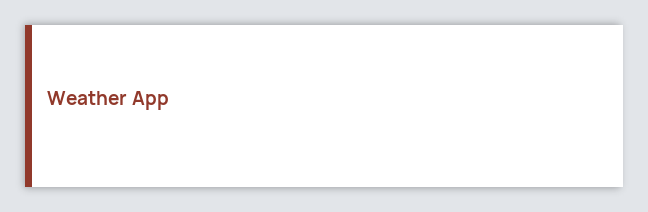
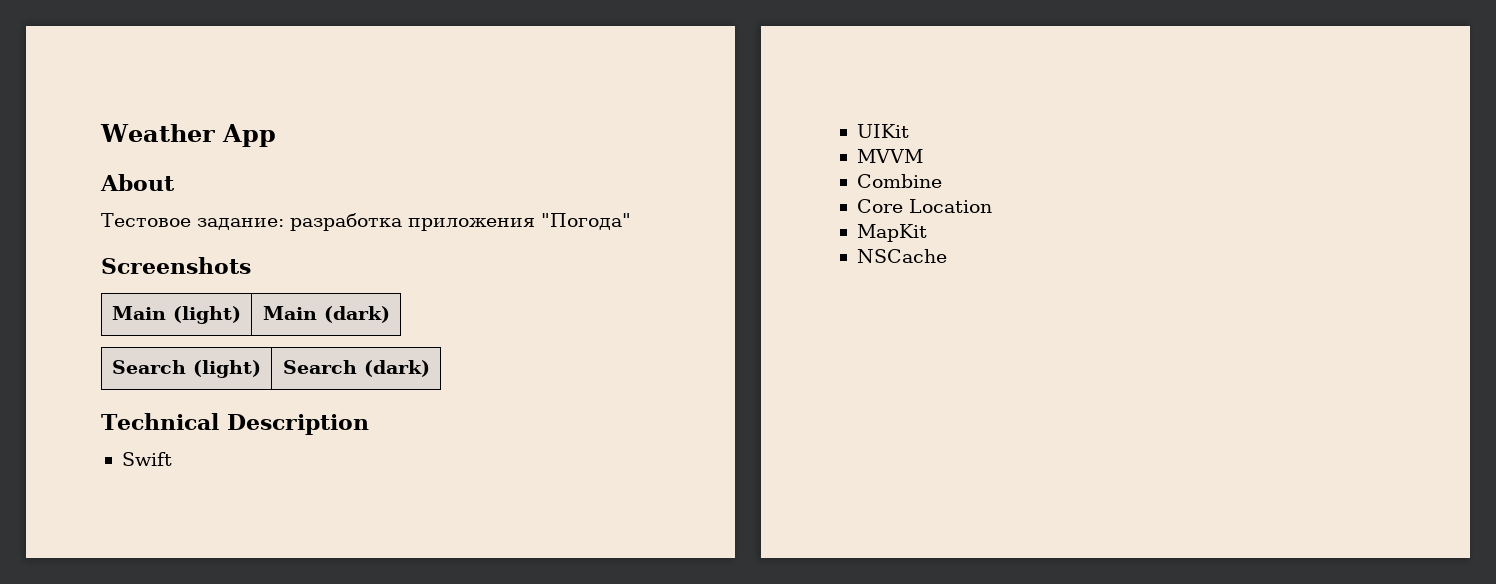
+ About
+ Тестовое задание: разработка приложения "Погода"
+ Screenshots
+ Main (light) | Main (dark)
+ Search (light) | Search (dark)
+ Technical Description
+ Swift
+ UIKit
+ MVVM
+ Combine
+ Core Location
+ MapKit
+ NSCache

